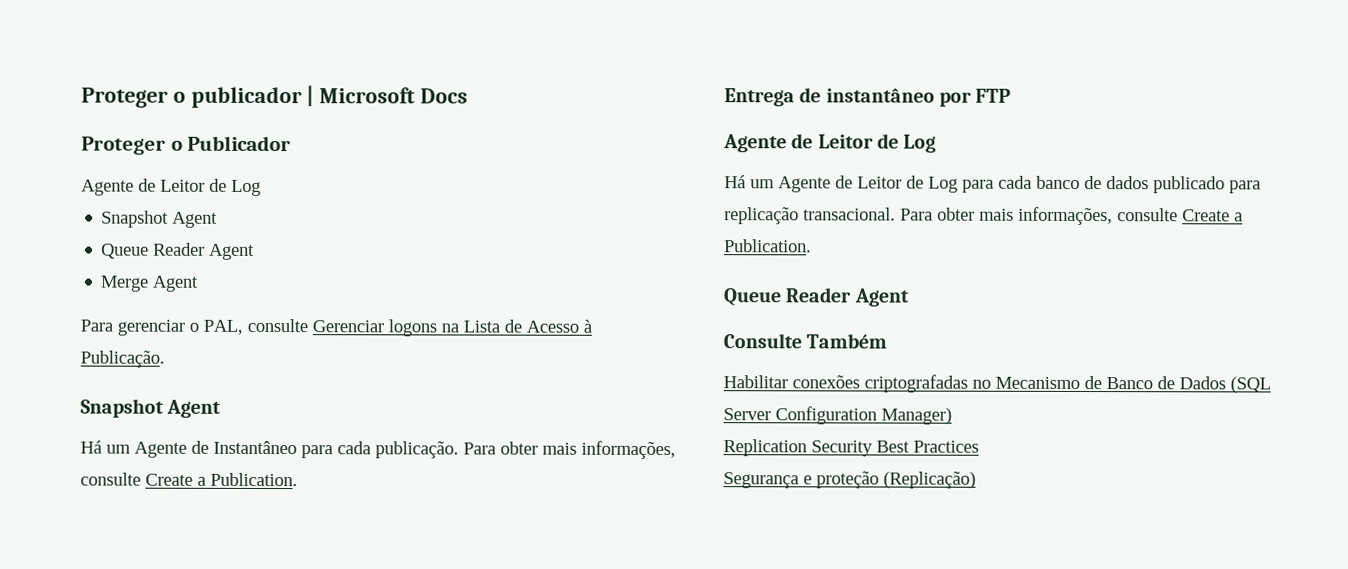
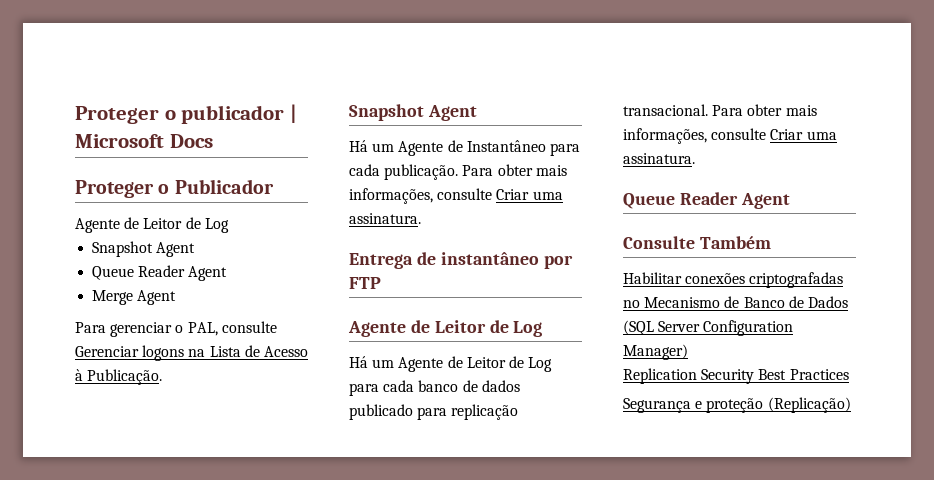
- Há um Agente de Instantâneo para cada publicação. Para obter mais informações, consulte Create a Publication.
+ Há um Agente de Instantâneo para cada publicação. Para obter mais informações, consulte Criar uma assinatura.
- Há um Agente de Leitor de Log para cada banco de dados publicado para replicação transacional. Para obter mais informações, consulte Create a Publication.
+ Há um Agente de Leitor de Log para cada banco de dados publicado para replicação transacional. Para obter mais informações, consulte Criar uma assinatura.

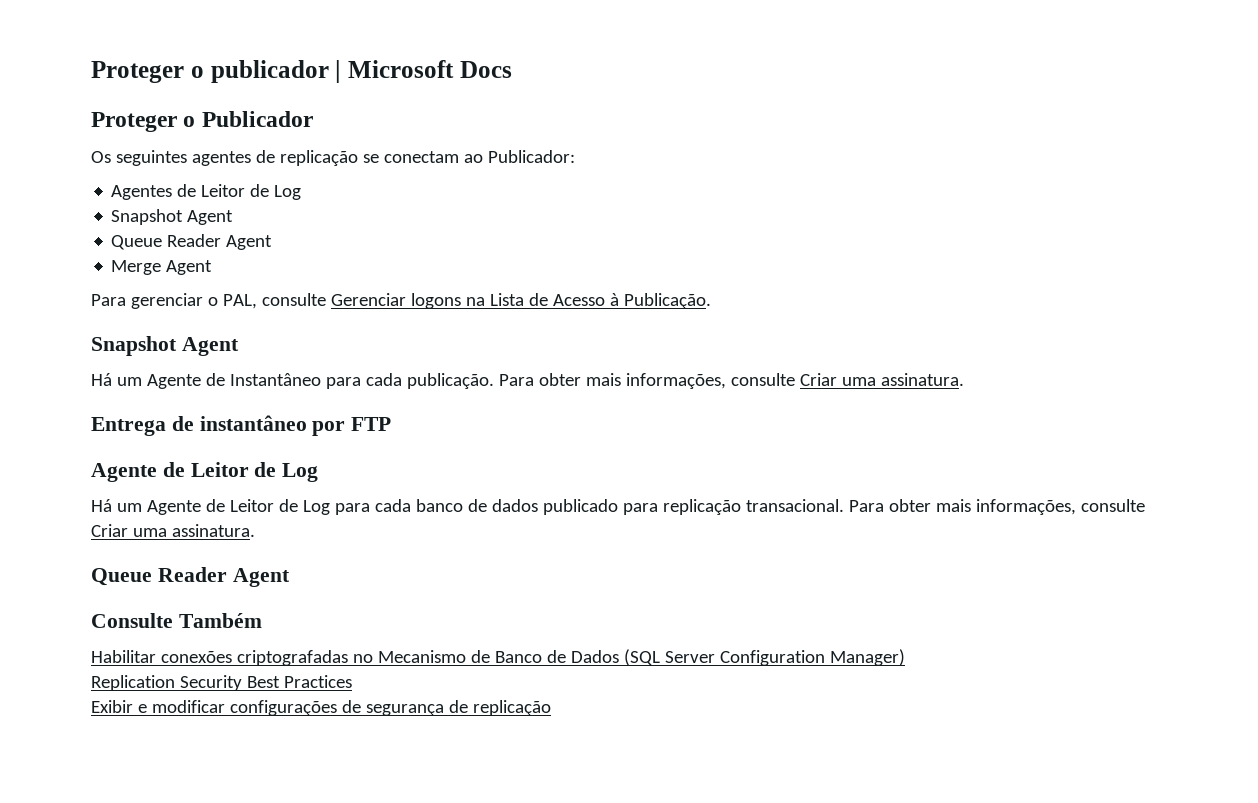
  Proteger o Publicador
- Agente de Leitor de Log
+ Os seguintes agentes de replicação se conectam ao Publicador:
+ Agentes de Leitor de Log
- Segurança e proteção (Replicação)
+ Exibir e modificar configurações de segurança de replicação

